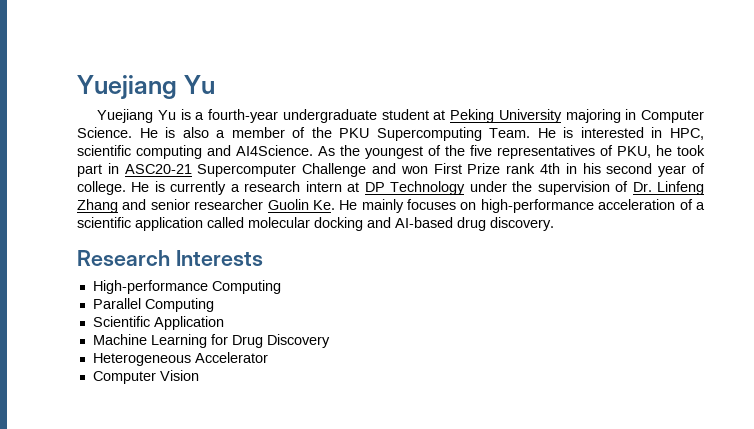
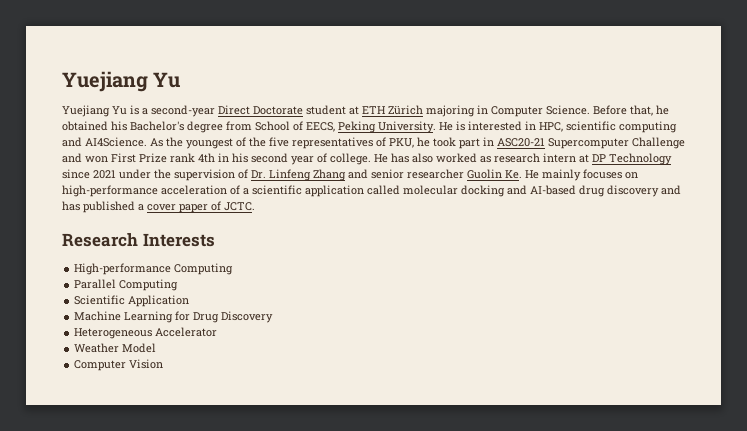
- Yuejiang Yu is a fourth-year undergraduate student at Peking University majoring in Computer Science. He is also a member of the PKU Supercomputing Team.
+ Yuejiang Yu is a second-year Direct Doctorate student at ETH Zürich majoring in Computer Science. Before that, he obtained his Bachelor's degree from School of EECS, Peking University.
- He is currently a research intern at DP Technology under the supervision of Dr. Linfeng Zhang and senior researcher Guolin Ke. He mainly focuses on high-performance acceleration of a scientific application called molecular docking and AI-based drug discovery.
+ He has also worked as research intern at DP Technology since 2021 under the supervision of Dr. Linfeng Zhang and senior researcher Guolin Ke. He mainly focuses on high-performance acceleration of a scientific application called molecular docking and AI-based drug discovery and has published a cover paper of JCTC.
+ Weather Model

